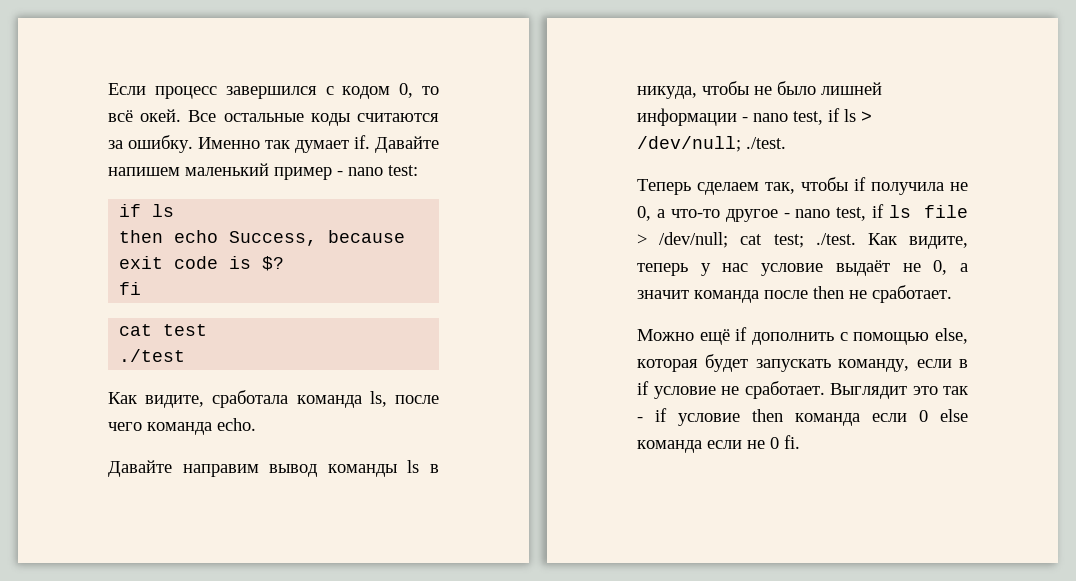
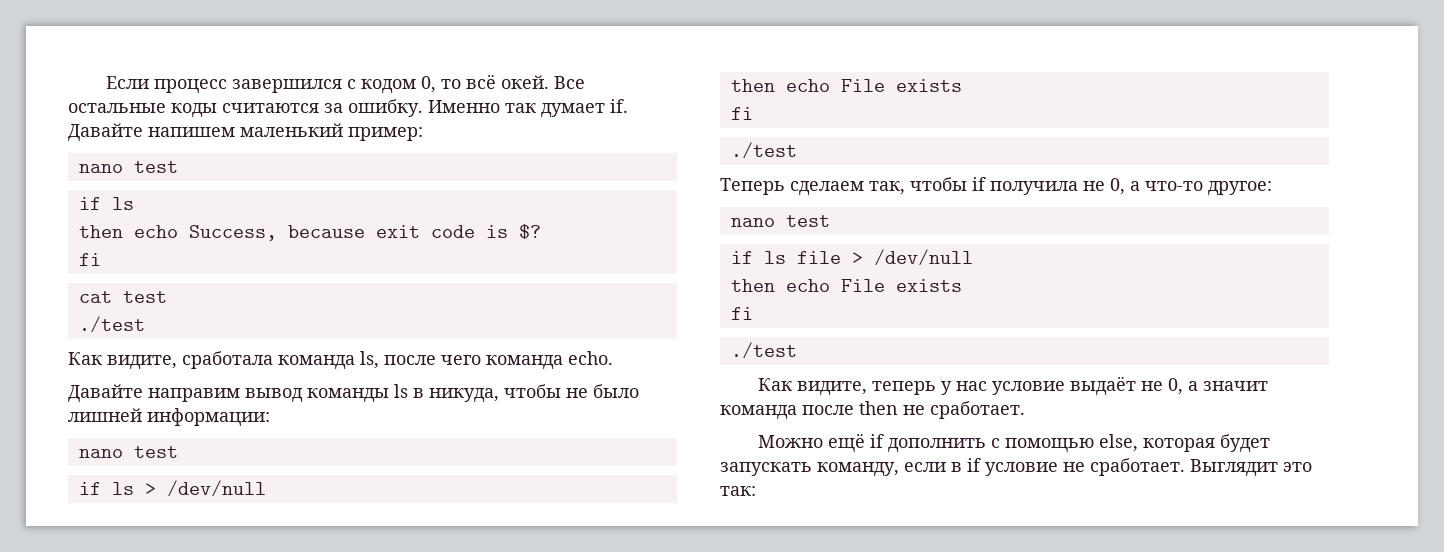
- Давайте напишем маленький пример - nano test:
+ Давайте напишем маленький пример:
+ nano test
- Давайте направим вывод команды ls в никуда, чтобы не было лишней информации - nano test, if ls > /dev/null; ./test.
+ Давайте направим вывод команды ls в никуда, чтобы не было лишней информации:
+ nano test
+ if ls > /dev/null
+ then echo File exists
+ fi
+ ./test
- Теперь сделаем так, чтобы if получила не 0, а что-то другое - nano test, if ls file > /dev/null; cat test; ./test. Как видите, теперь у нас условие выдаёт не 0, а значит команда после then не сработает.
+ Теперь сделаем так, чтобы if получила не 0, а что-то другое:
+ nano test
+ if ls file > /dev/null
+ then echo File exists
+ fi
+ ./test
+ Как видите, теперь у нас условие выдаёт не 0, а значит команда после then не сработает.
- Выглядит это так - if условие then команда если 0 else команда если не 0 fi.
+ Выглядит это так:

